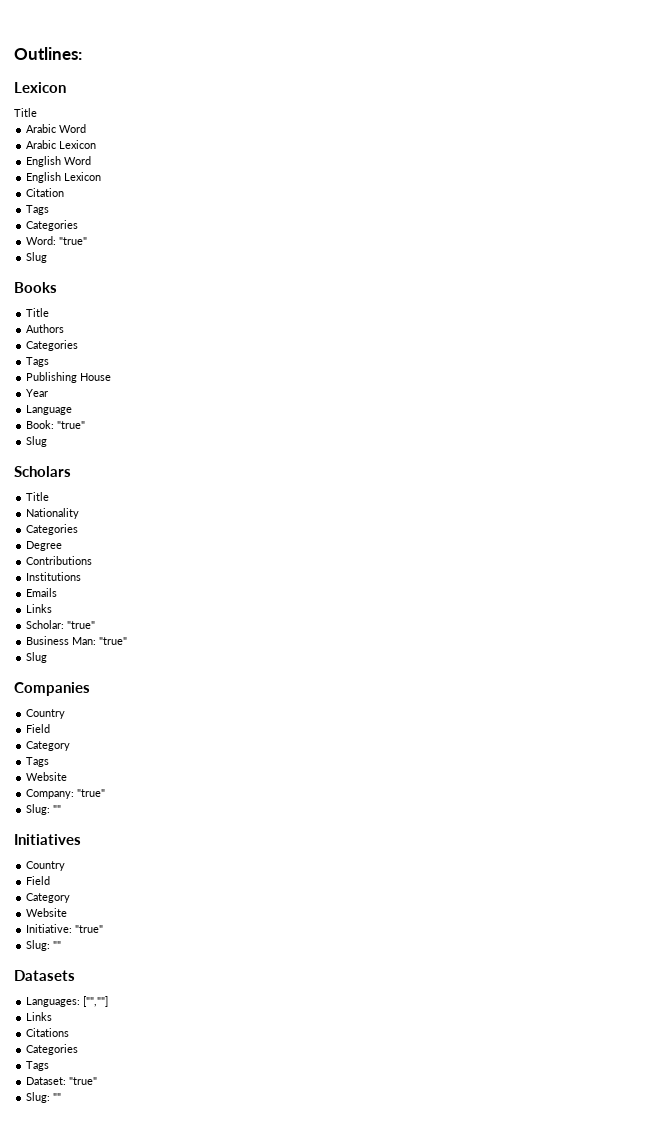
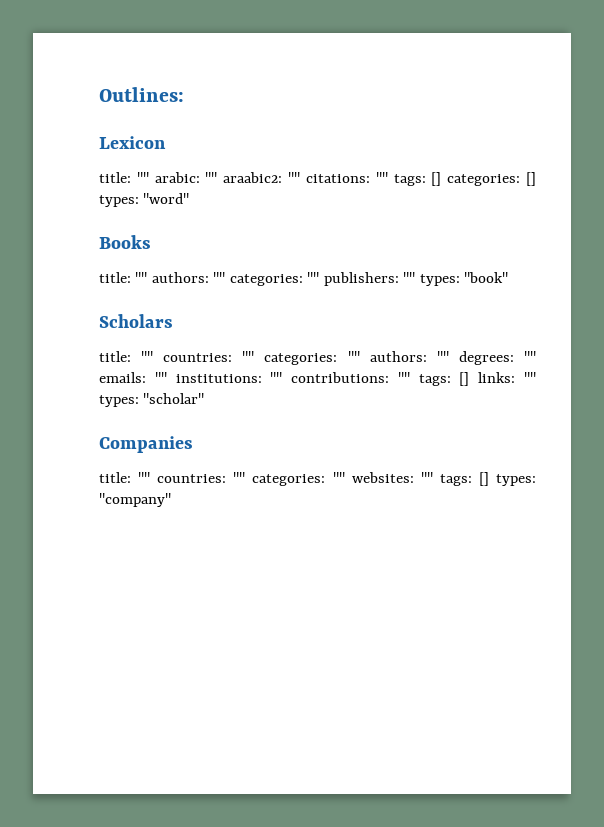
  Outlines:
  Lexicon
- Title
- Arabic Word
- Arabic Lexicon
- English Word
- English Lexicon
- Citation
- Tags
- Categories
- Word: "true"
- Slug
+ title: "" arabic: "" araabic2: "" citations: "" tags: [] categories: [] types: "word"
  Books
- Title
- Authors
- Categories
- Tags
- Publishing House
- Year
- Language
- Book: "true"
- Slug
+ title: "" authors: "" categories: "" publishers: "" types: "book"
  Scholars
- Title
- Nationality
- Categories
- Degree
- Contributions
- Institutions
- Emails
- Links
- Scholar: "true"
- Business Man: "true"
- Slug
+ title: "" countries: "" categories: "" authors: "" degrees: "" emails: "" institutions: "" contributions: "" tags: [] links: "" types: "scholar"
  Companies
- Country
- Field
- Category
- Tags
- Website
- Company: "true"
- Slug: ""
- Initiatives
- Country
- Field
- Category
- Website
- Initiative: "true"
- Slug: ""
- Datasets
- Languages: ["",""]
- Links
- Citations
- Categories
- Tags
- Dataset: "true"
- Slug: ""
+ title: "" countries: "" categories: "" websites: "" tags: [] types: "company"

